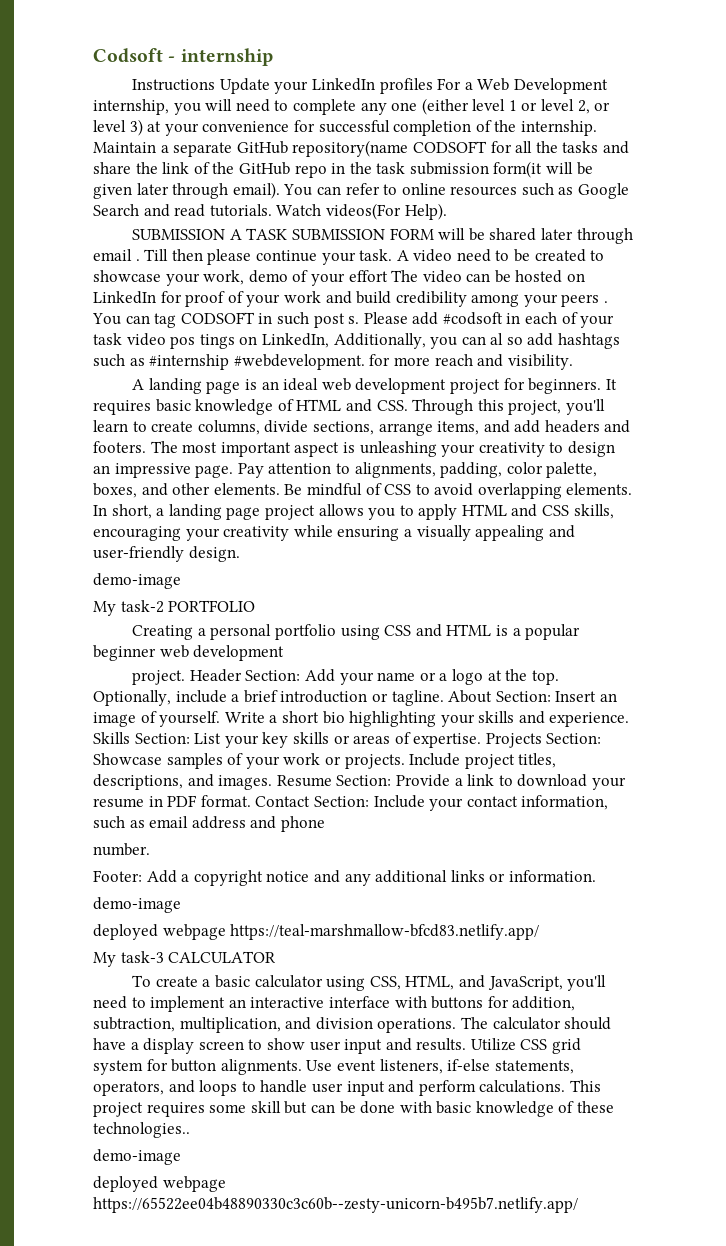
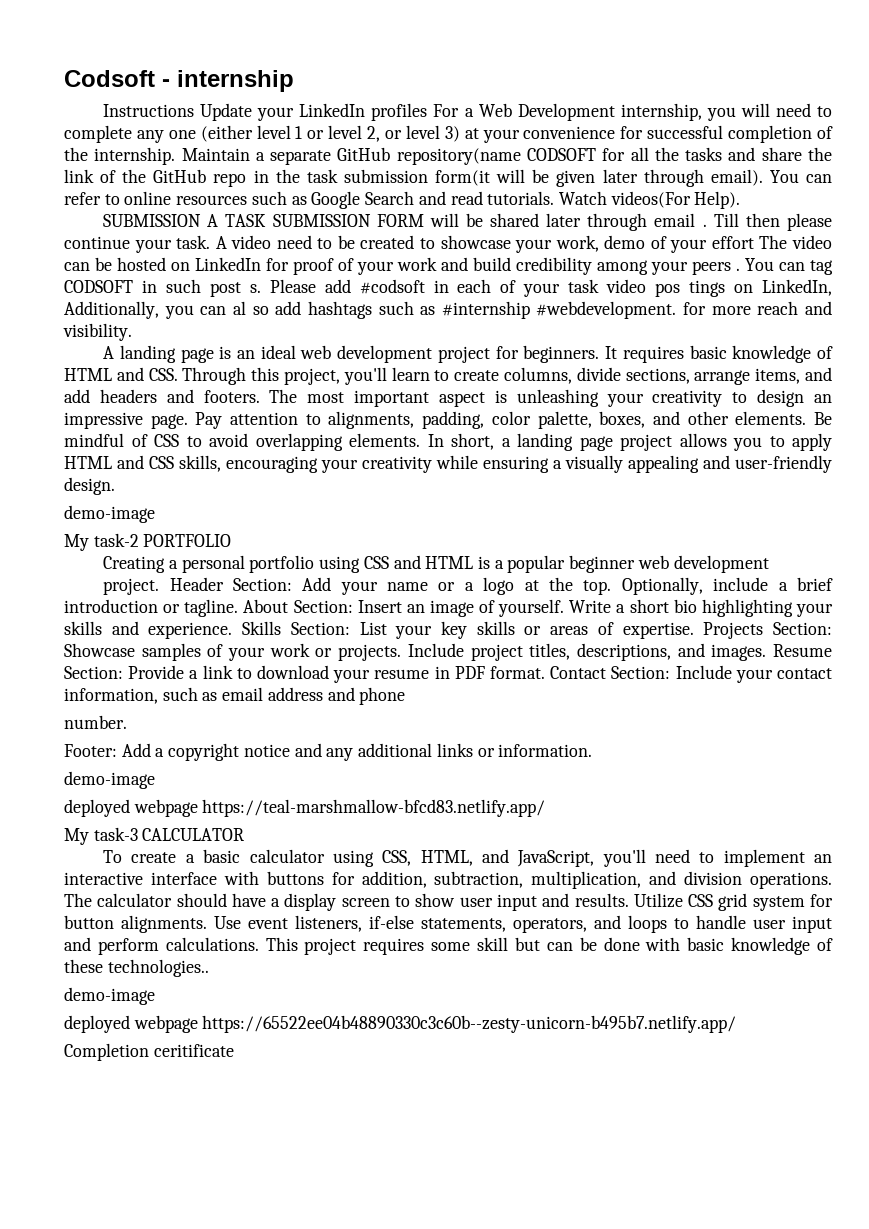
+ Completion ceritificate

